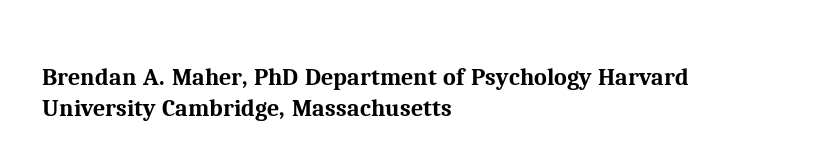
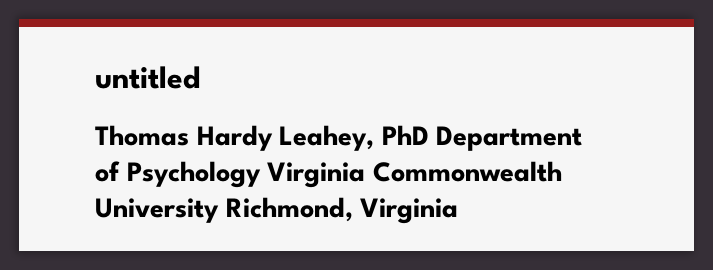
- Brendan A. Maher, PhD Department of Psychology Harvard University Cambridge, Massachusetts
+ untitled
+ Thomas Hardy Leahey, PhD Department of Psychology Virginia Commonwealth University Richmond, Virginia

